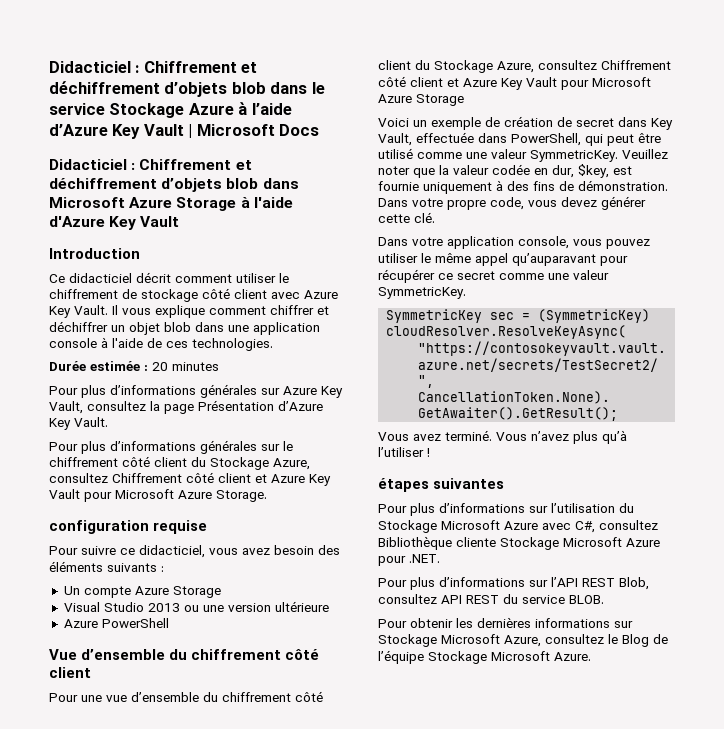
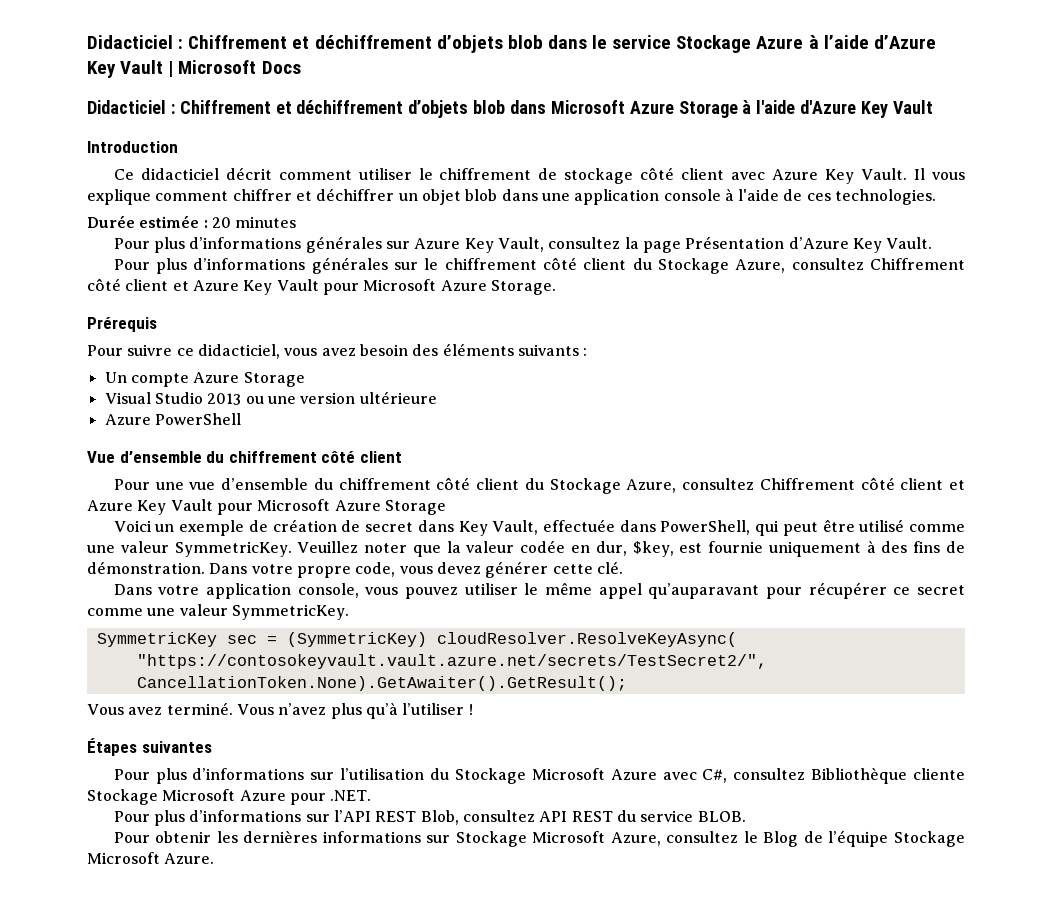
- configuration requise
+ Prérequis
- étapes suivantes
+ Étapes suivantes

